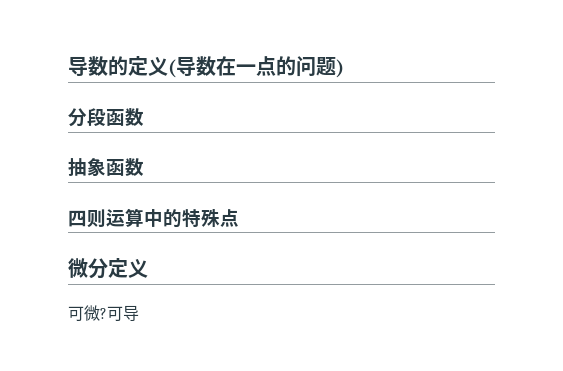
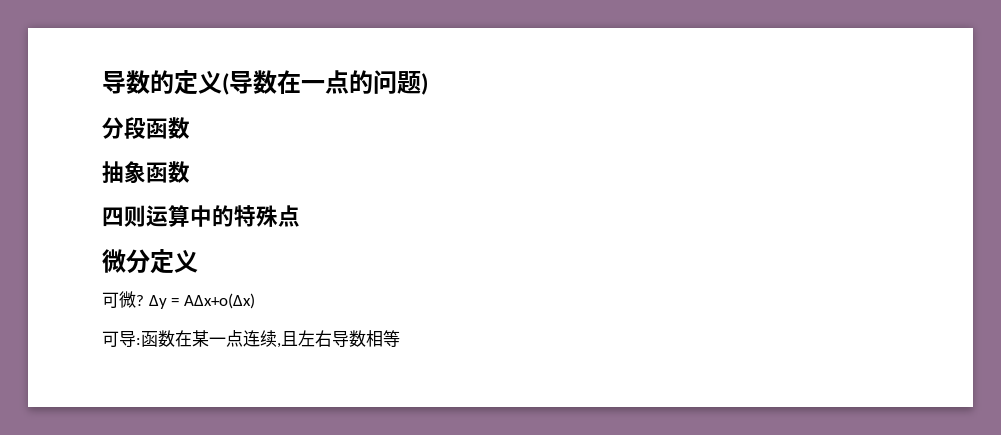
- 可导
+ Δy = AΔx+o(Δx)
+ 可导:函数在某一点连续,且左右导数相等

